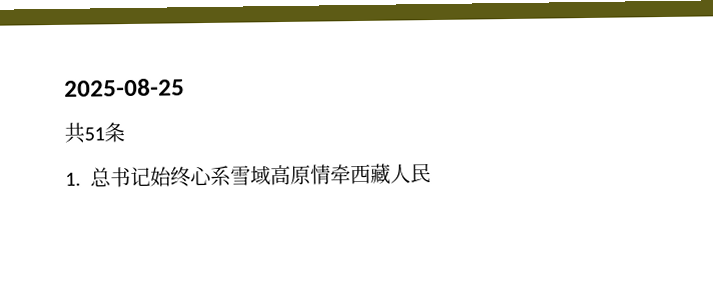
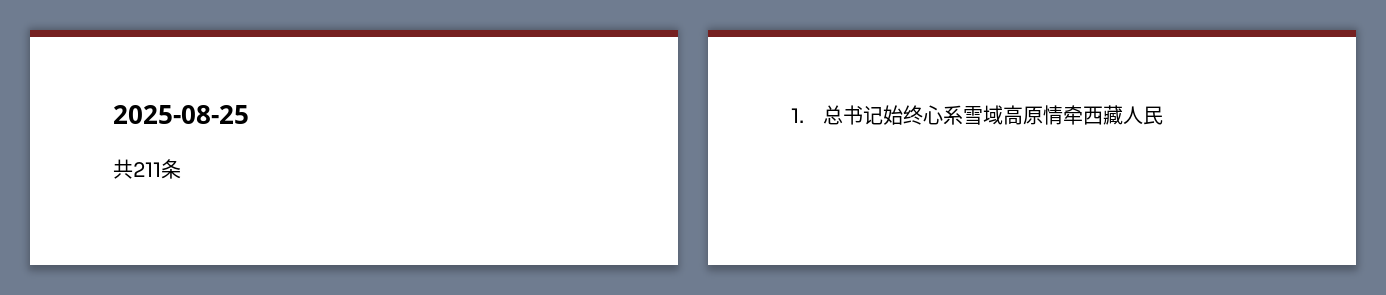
- 共51条
+ 共211条

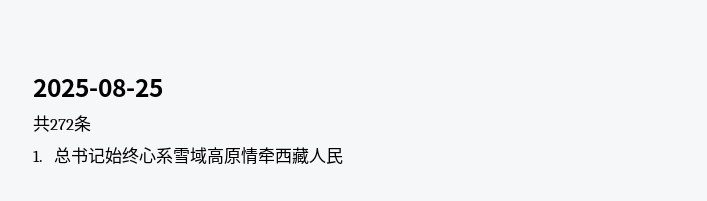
- 共211条
+ 共272条

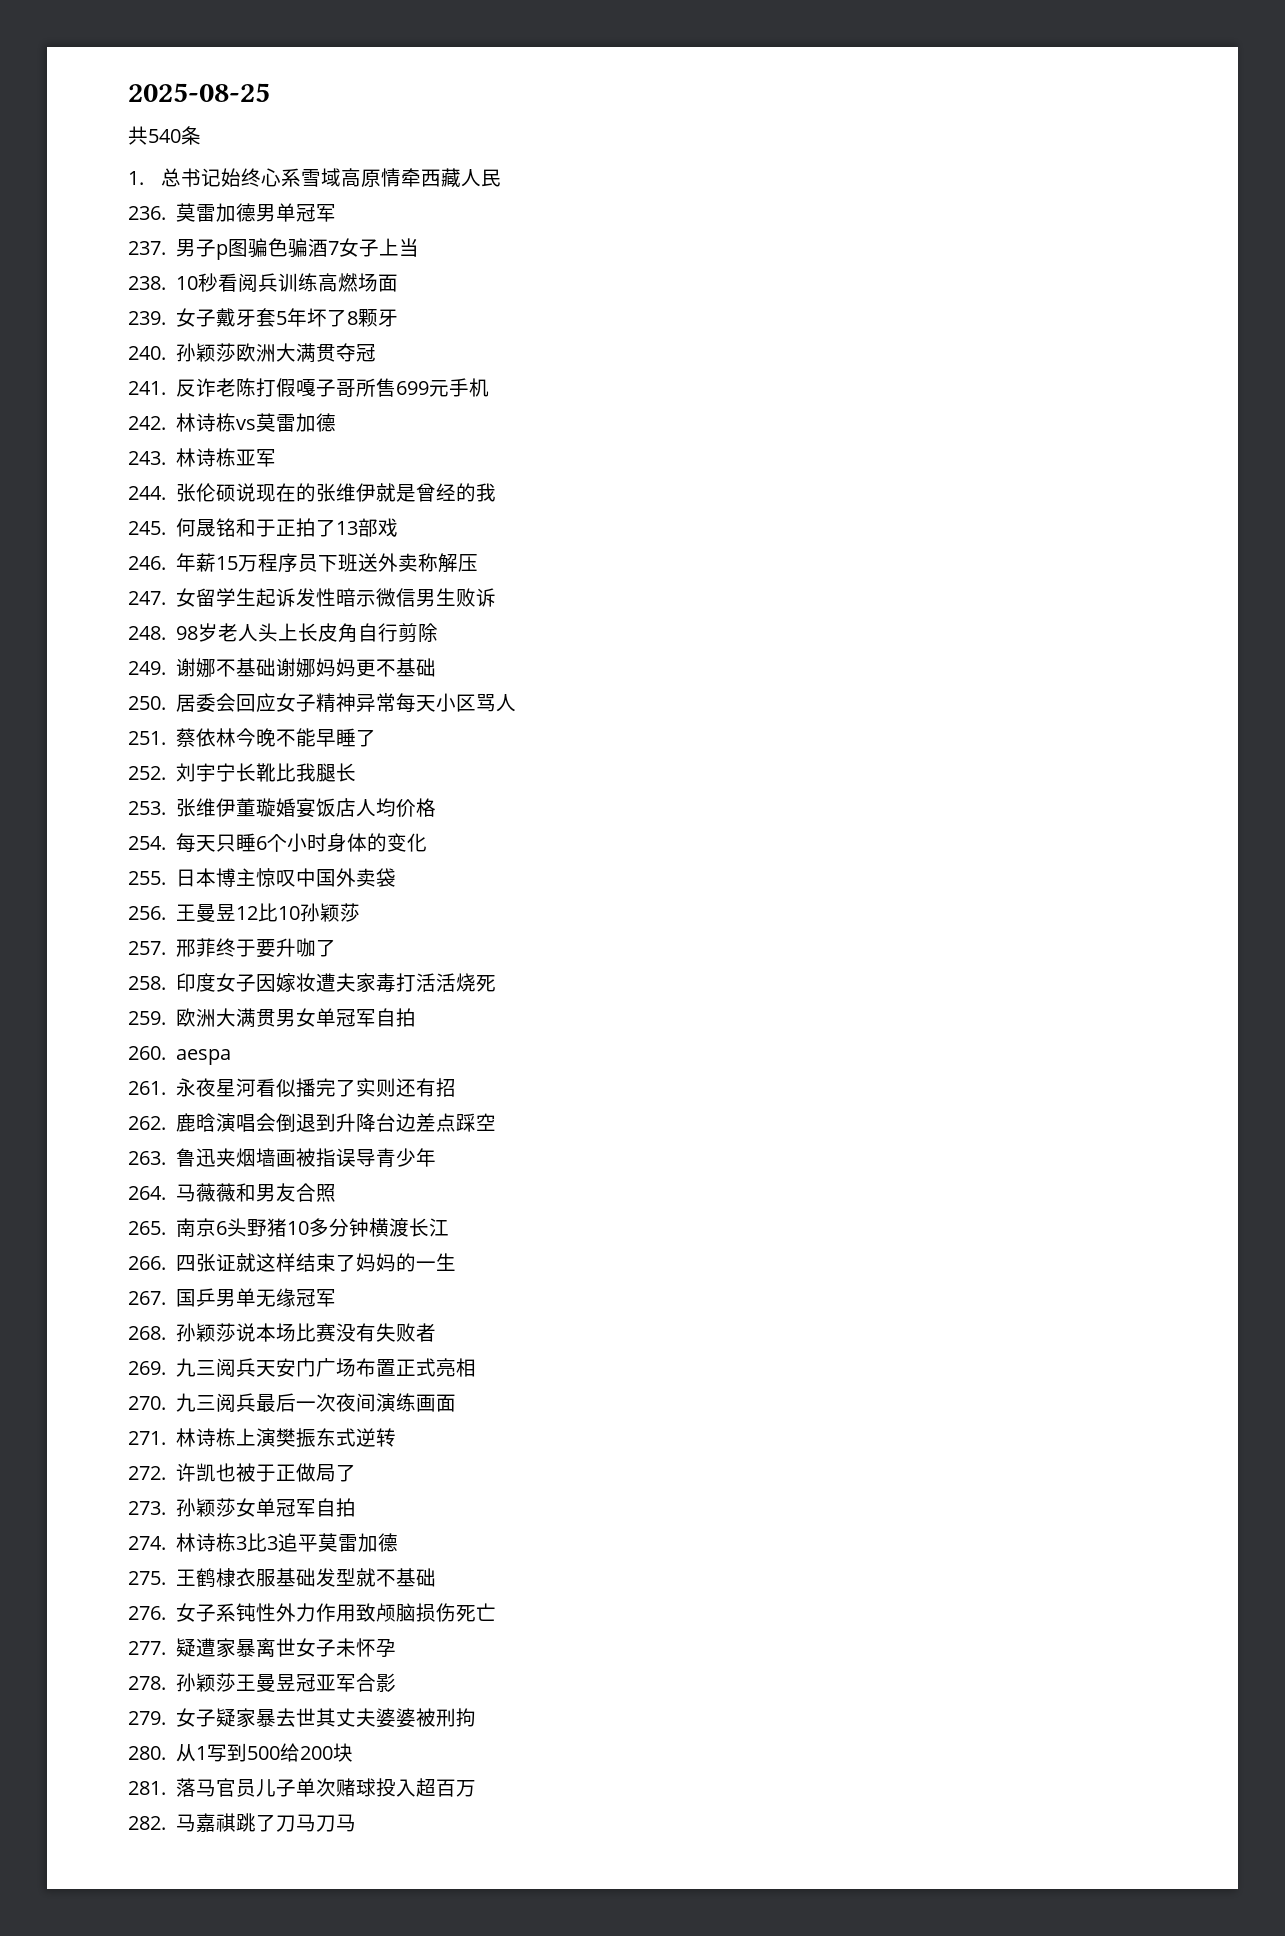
- 共272条
+ 共540条
+ 236.莫雷加德男单冠军
+ 237.男子p图骗色骗酒7女子上当
+ 238. 10秒看阅兵训练高燃场面
+ 239.女子戴牙套5年坏了8颗牙
+ 240.孙颖莎欧洲大满贯夺冠
+ 241.反诈老陈打假嘎子哥所售699元手机
+ 242.林诗栋vs莫雷加德
+ 243.林诗栋亚军
+ 244.张伦硕说现在的张维伊就是曾经的我
+ 245.何晟铭和于正拍了13部戏
+ 246.年薪15万程序员下班送外卖称解压
+ 247.女留学生起诉发性暗示微信男生败诉
+ 248. 98岁老人头上长皮角自行剪除
+ 249.谢娜不基础谢娜妈妈更不基础
+ 250.居委会回应女子精神异常每天小区骂人
+ 251.蔡依林今晚不能早睡了
+ 252.刘宇宁长靴比我腿长
+ 253.张维伊董璇婚宴饭店人均价格
+ 254.每天只睡6个小时身体的变化
+ 255.日本博主惊叹中国外卖袋
+ 256.王曼昱12比10孙颖莎
+ 257.邢菲终于要升咖了
+ 258.印度女子因嫁妆遭夫家毒打活活烧死
+ 259.欧洲大满贯男女单冠军自拍
+ 260. aespa
+ 261.永夜星河看似播完了实则还有招
+ 262.鹿晗演唱会倒退到升降台边差点踩空
+ 263.鲁迅夹烟墙画被指误导青少年
+ 264.马薇薇和男友合照
+ 265.南京6头野猪10多分钟横渡长江
+ 266.四张证就这样结束了妈妈的一生
+ 267.国乒男单无缘冠军
+ 268.孙颖莎说本场比赛没有失败者
+ 269.九三阅兵天安门广场布置正式亮相
+ 270.九三阅兵最后一次夜间演练画面
+ 271.林诗栋上演樊振东式逆转
+ 272.许凯也被于正做局了
+ 273.孙颖莎女单冠军自拍
+ 274.林诗栋3比3追平莫雷加德
+ 275.王鹤棣衣服基础发型就不基础
+ 276.女子系钝性外力作用致颅脑损伤死亡
+ 277.疑遭家暴离世女子未怀孕
+ 278.孙颖莎王曼昱冠亚军合影
+ 279.女子疑家暴去世其丈夫婆婆被刑拘
+ 280.从1写到500给200块
+ 281.落马官员儿子单次赌球投入超百万
+ 282.马嘉祺跳了刀马刀马

